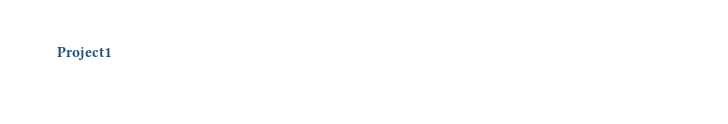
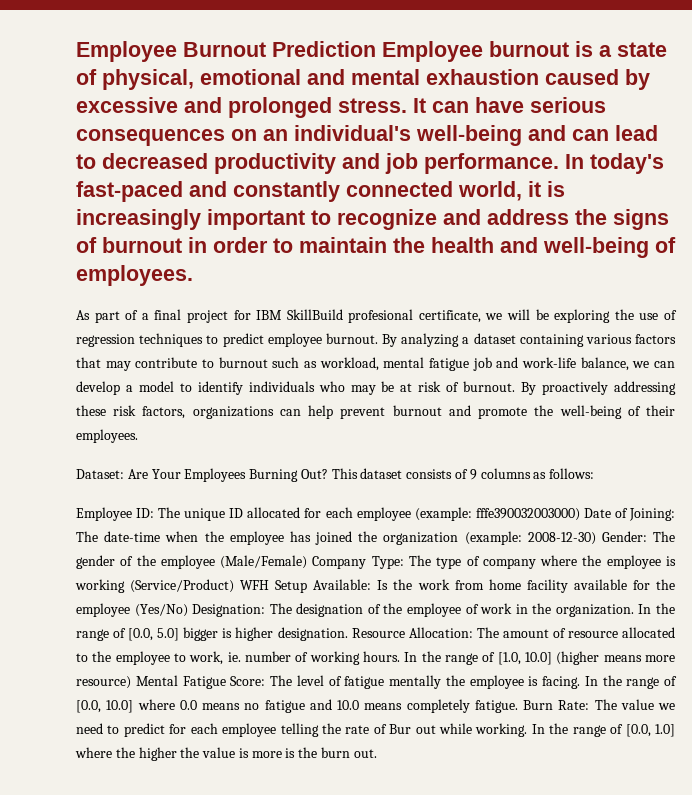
- Project1
+ Employee Burnout Prediction Employee burnout is a state of physical, emotional and mental exhaustion caused by excessive and prolonged stress. It can have serious consequences on an individual's well-being and can lead to decreased productivity and job performance. In today's fast-paced and constantly connected world, it is increasingly important to recognize and address the signs of burnout in order to maintain the health and well-being of employees.
+ As part of a final project for IBM SkillBuild profesional certificate, we will be exploring the use of regression techniques to predict employee burnout. By analyzing a dataset containing various factors that may contribute to burnout such as workload, mental fatigue job and work-life balance, we can develop a model to identify individuals who may be at risk of burnout. By proactively addressing these risk factors, organizations can help prevent burnout and promote the well-being of their employees.
+ Dataset: Are Your Employees Burning Out? This dataset consists of 9 columns as follows:
+ Employee ID: The unique ID allocated for each employee (example: fffe390032003000) Date of Joining: The date-time when the employee has joined the organization (example: 2008-12-30) Gender: The gender of the employee (Male/Female) Company Type: The type of company where the employee is working (Service/Product) WFH Setup Available: Is the work from home facility available for the employee (Yes/No) Designation: The designation of the employee of work in the organization. In the range of [0.0, 5.0] bigger is higher designation. Resource Allocation: The amount of resource allocated to the employee to work, ie. number of working hours. In the range of [1.0, 10.0] (higher means more resource) Mental Fatigue Score: The level of fatigue mentally the employee is facing. In the range of [0.0, 10.0] where 0.0 means no fatigue and 10.0 means completely fatigue. Burn Rate: The value we need to predict for each employee telling the rate of Bur out while working. In the range of [0.0, 1.0] where the higher the value is more is the burn out.

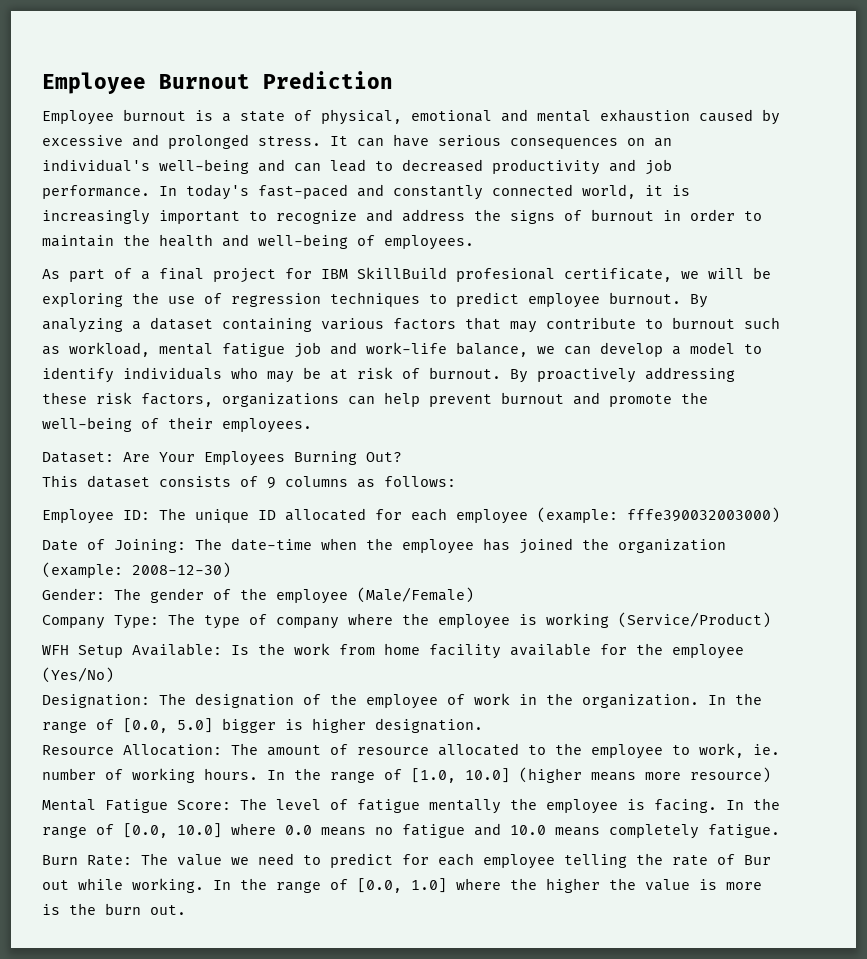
- Employee Burnout Prediction Employee burnout is a state of physical, emotional and mental exhaustion caused by excessive and prolonged stress.
+ Employee Burnout Prediction
+ Employee burnout is a state of physical, emotional and mental exhaustion caused by excessive and prolonged stress.
- Dataset: Are Your Employees Burning Out? This dataset consists of 9 columns as follows:
+ Dataset: Are Your Employees Burning Out?
+ This dataset consists of 9 columns as follows:
- fffe390032003000) Date of Joining:
+ fffe390032003000)
+ Date of Joining:
- 2008-12-30) Gender:
+ 2008-12-30)
+ Gender:
- The gender of the employee (Male/Female) Company Type:
+ The gender of the employee (Male/Female)
+ Company Type:
- The type of company where the employee is working (Service/Product) WFH Setup Available:
+ The type of company where the employee is working (Service/Product)
+ WFH Setup Available:
- Is the work from home facility available for the employee (Yes/No) Designation:
+ Is the work from home facility available for the employee (Yes/No)
+ Designation:
- In the range of [0.0, 5.0] bigger is higher designation. Resource Allocation: The amount of resource allocated to the employee to work, ie. number of working hours.
+ In the range of [0.0, 5.0] bigger is higher designation.
+ Resource Allocation: The amount of resource allocated to the employee to work, ie. number of working hours.
- In the range of [1.0, 10.0] (higher means more resource) Mental Fatigue Score: The level of fatigue mentally the employee is facing.
+ In the range of [1.0, 10.0] (higher means more resource)
+ Mental Fatigue Score: The level of fatigue mentally the employee is facing.
- In the range of [0.0, 10.0] where 0.0 means no fatigue and 10.0 means completely fatigue. Burn Rate: The value we need to predict for each employee telling the rate of Bur out while working.
+ In the range of [0.0, 10.0] where 0.0 means no fatigue and 10.0 means completely fatigue.
+ Burn Rate: The value we need to predict for each employee telling the rate of Bur out while working.

